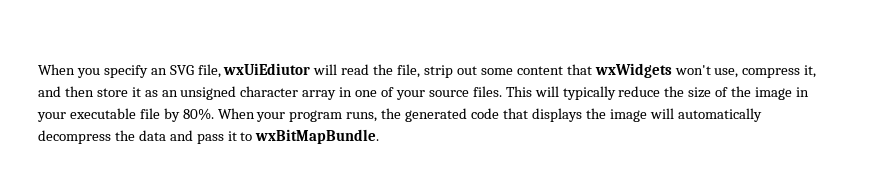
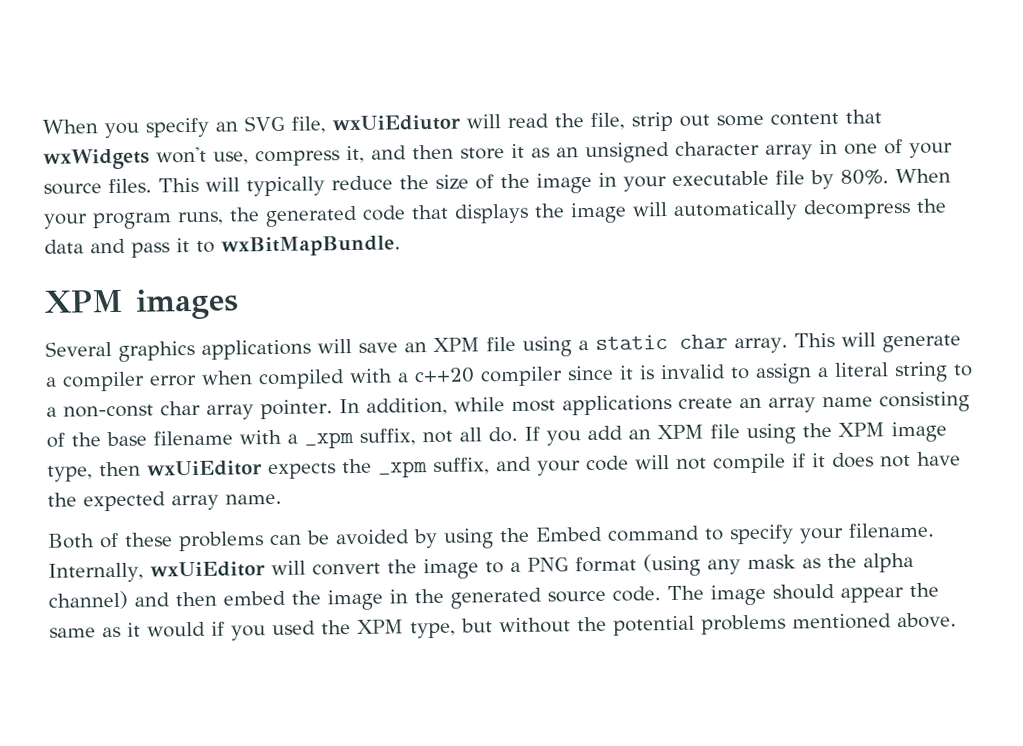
+ XPM images
+ Several graphics applications will save an XPM file using a static char array. This will generate a compiler error when compiled with a c++20 compiler since it is invalid to assign a literal string to a non-const char array pointer. In addition, while most applications create an array name consisting of the base filename with a _xpm suffix, not all do. If you add an XPM file using the XPM image type, then wxUiEditor expects the _xpm suffix, and your code will not compile if it does not have the expected array name.
+ Both of these problems can be avoided by using the Embed command to specify your filename. Internally, wxUiEditor will convert the image to a PNG format (using any mask as the alpha channel) and then embed the image in the generated source code. The image should appear the same as it would if you used the XPM type, but without the potential problems mentioned above.

